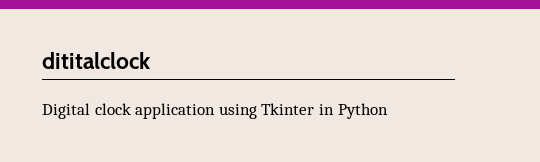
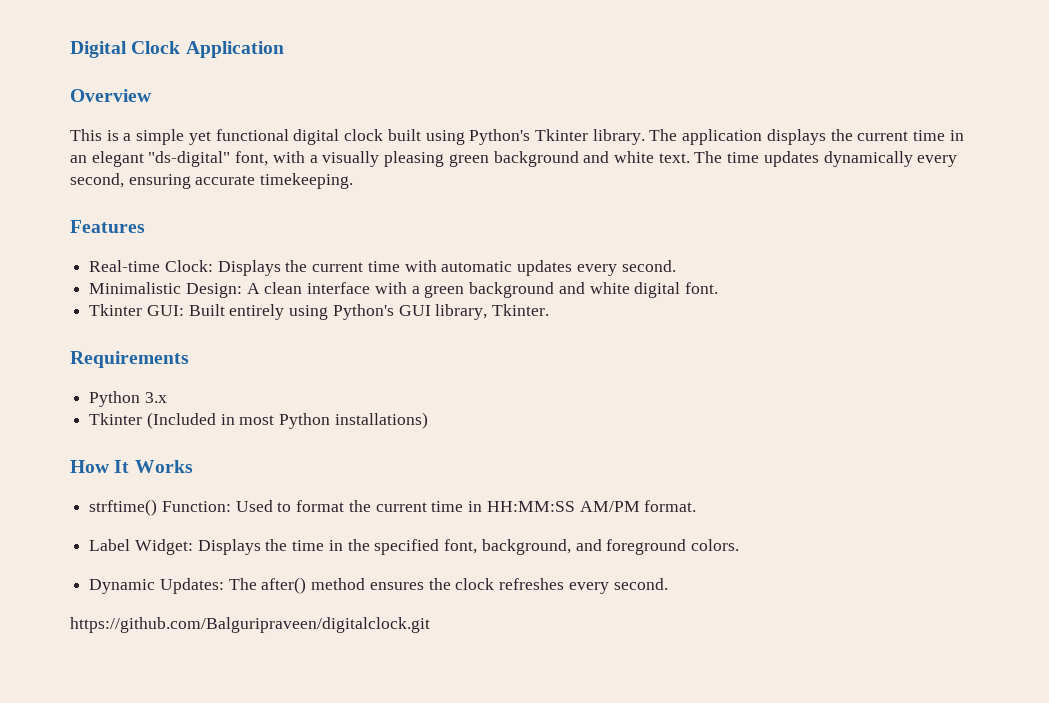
- dititalclock
- Digital clock application using Tkinter in Python
+ Digital Clock Application
+ Overview
+ This is a simple yet functional digital clock built using Python's Tkinter library. The application displays the current time in an elegant "ds-digital" font, with a visually pleasing green background and white text. The time updates dynamically every second, ensuring accurate timekeeping.
+ Features
+ Real-time Clock: Displays the current time with automatic updates every second.
+ Minimalistic Design: A clean interface with a green background and white digital font.
+ Tkinter GUI: Built entirely using Python's GUI library, Tkinter.
+ Requirements
+ Python 3.x
+ Tkinter (Included in most Python installations)
+ How It Works
+ strftime() Function: Used to format the current time in HH:MM:SS AM/PM format.
+ Label Widget: Displays the time in the specified font, background, and foreground colors.
+ Dynamic Updates: The after() method ensures the clock refreshes every second.
+ https://github.com/Balguripraveen/digitalclock.git

